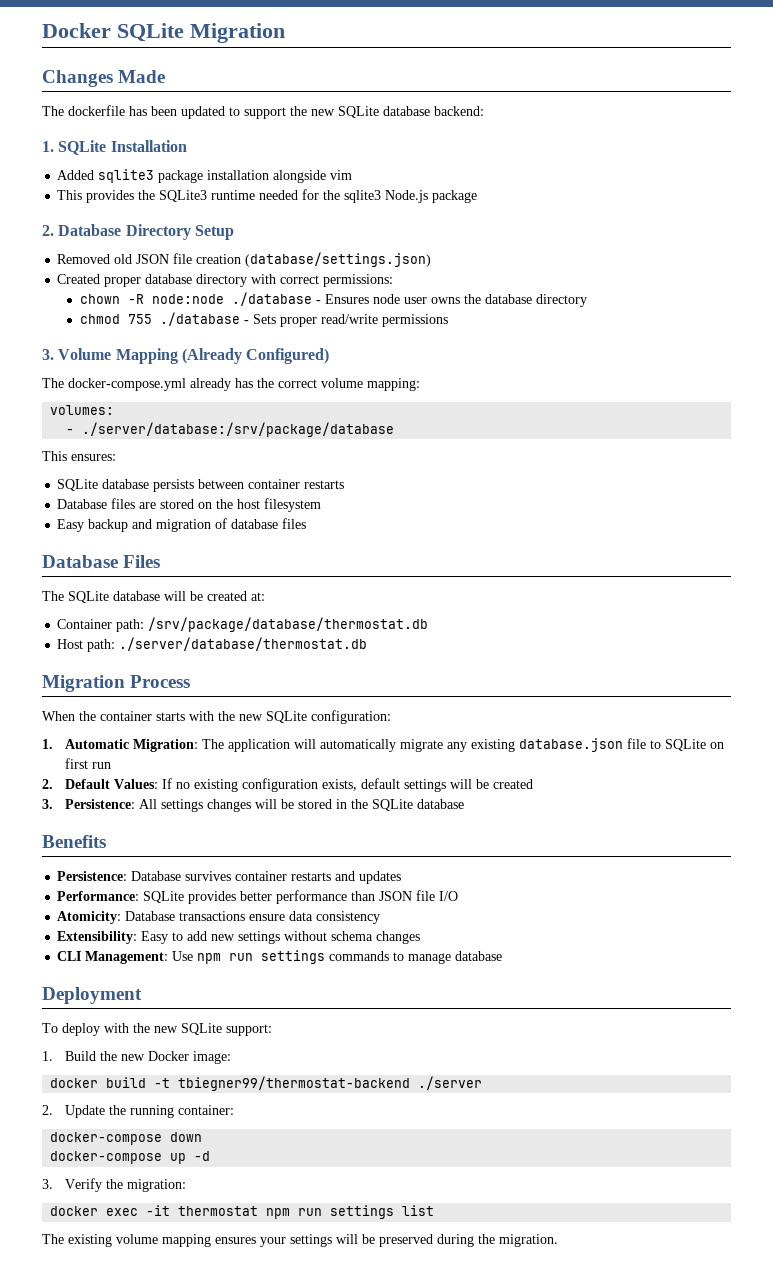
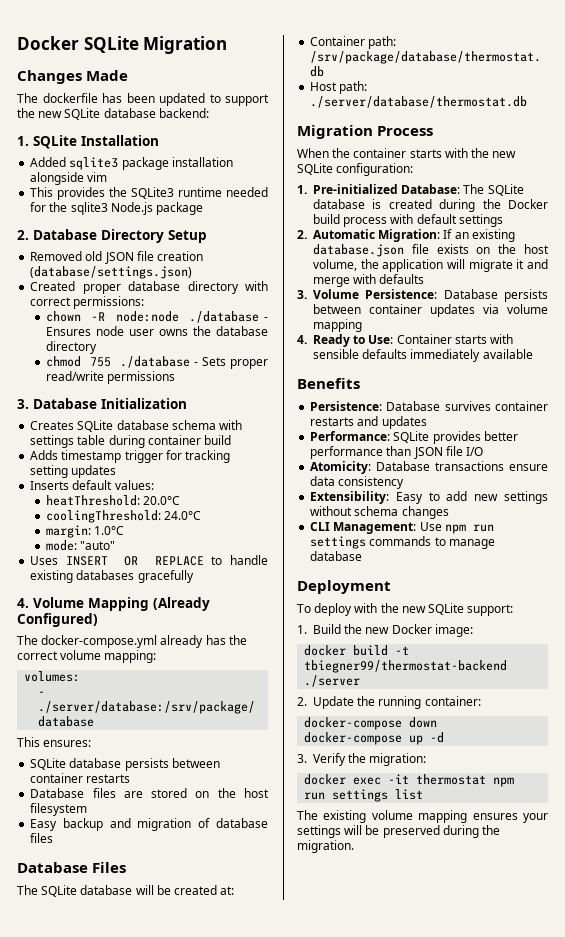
- 3. Volume Mapping (Already Configured)
+ 3. Database Initialization
+ Creates SQLite database schema with settings table during container build
+ Adds timestamp trigger for tracking setting updates
+ Inserts default values:
+ heatThreshold: 20.0°C
+ coolingThreshold: 24.0°C
+ margin: 1.0°C
+ mode: "auto"
+ Uses INSERT OR REPLACE to handle existing databases gracefully
+ 4. Volume Mapping (Already Configured)
- 1. Automatic Migration: The application will automatically migrate any existing database.json file to SQLite on first run
- 2. Default Values: If no existing configuration exists, default settings will be created
- 3. Persistence: All settings changes will be stored in the SQLite database
+ 1. Pre-initialized Database: The SQLite database is created during the Docker build process with default settings
+ 2. Automatic Migration: If an existing database.json file exists on the host volume, the application will migrate it and merge with defaults
+ 3. Volume Persistence: Database persists between container updates via volume mapping
+ 4. Ready to Use: Container starts with sensible defaults immediately available

